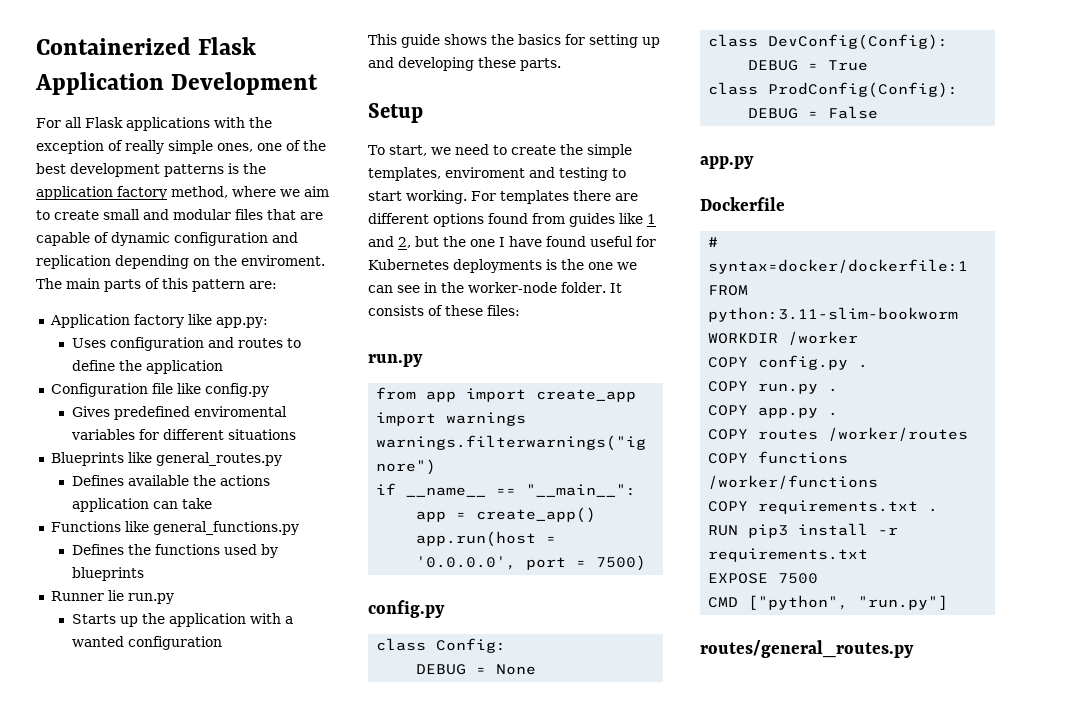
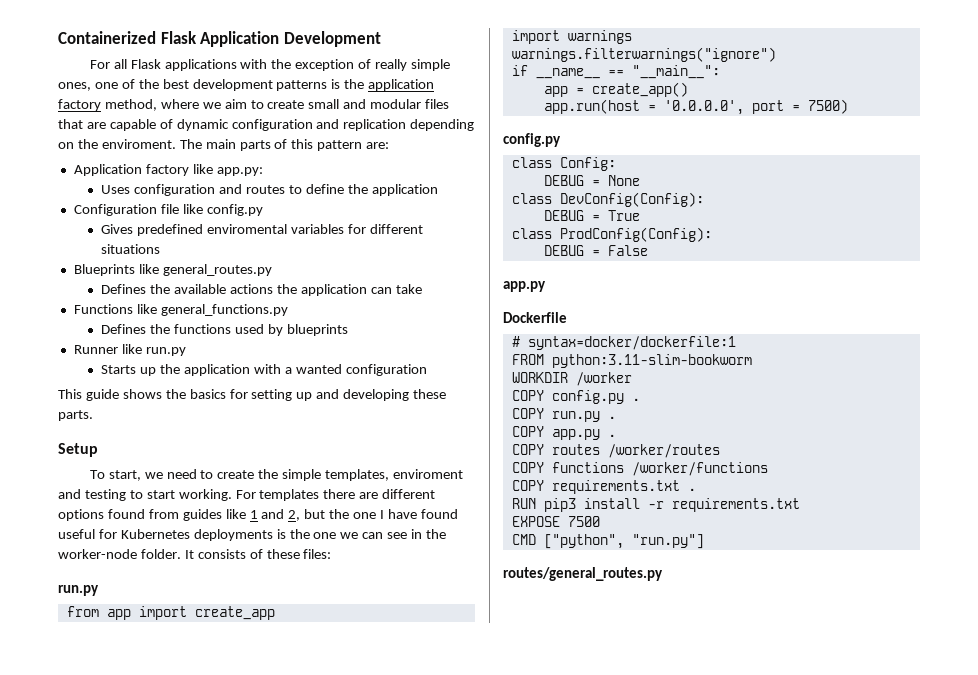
- Defines available the actions application can take
+ Defines the available actions the application can take
- Runner lie run.py
+ Runner like run.py

